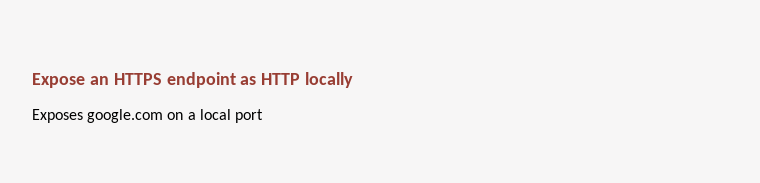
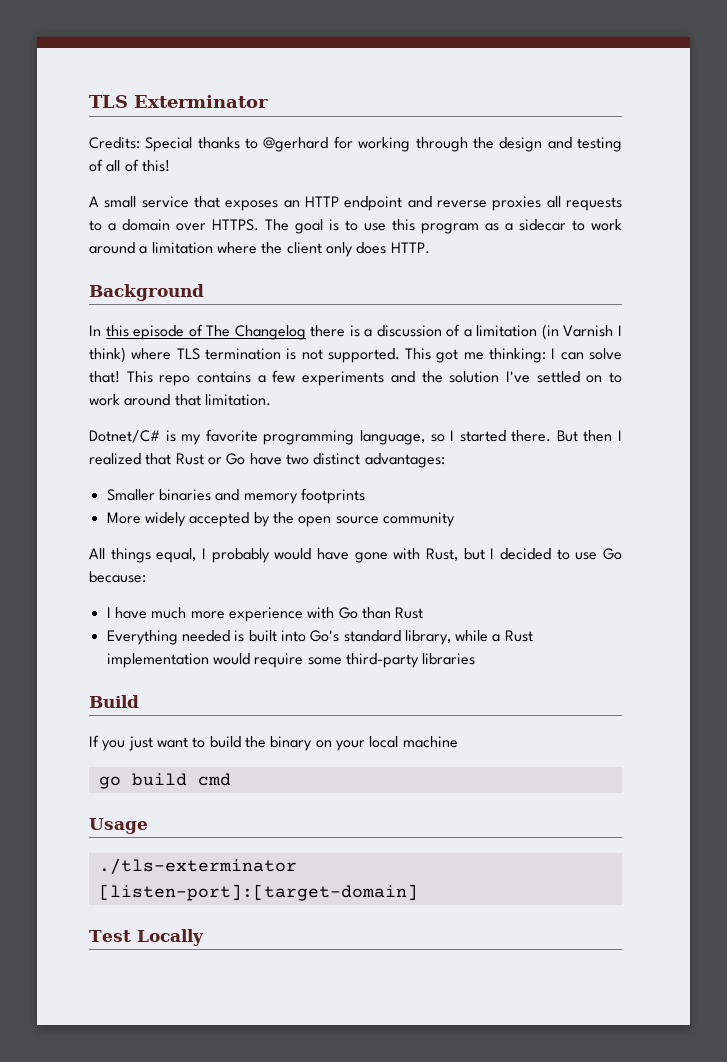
- Expose an HTTPS endpoint as HTTP locally
- Exposes google.com on a local port
+ TLS Exterminator
+ Credits: Special thanks to @gerhard for working through the design and testing of all of this!
+ A small service that exposes an HTTP endpoint and reverse proxies all requests to a domain over HTTPS. The goal is to use this program as a sidecar to work around a limitation where the client only does HTTP.
+ Background
+ In this episode of The Changelog there is a discussion of a limitation (in Varnish I think) where TLS termination is not supported. This got me thinking: I can solve that! This repo contains a few experiments and the solution I've settled on to work around that limitation.
+ Dotnet/C# is my favorite programming language, so I started there. But then I realized that Rust or Go have two distinct advantages:
+ Smaller binaries and memory footprints
+ More widely accepted by the open source community
+ All things equal, I probably would have gone with Rust, but I decided to use Go because:
+ I have much more experience with Go than Rust
+ Everything needed is built into Go's standard library, while a Rust implementation would require some third-party libraries
+ Build
+ If you just want to build the binary on your local machine
+ go build cmd
+ Usage
+ ./tls-exterminator [listen-port]:[target-domain]
+ Test Locally

